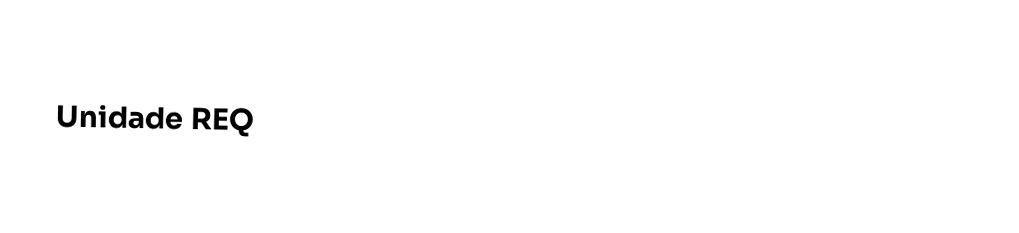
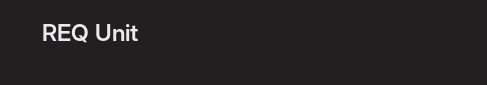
- Unidade REQ
+ REQ Unit

